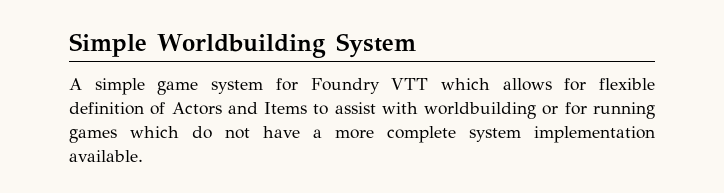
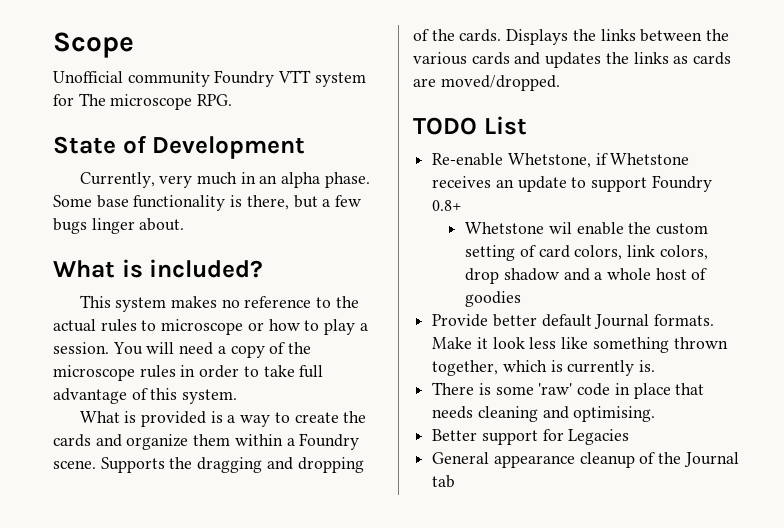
- Simple Worldbuilding System
- A simple game system for Foundry VTT which allows for flexible definition of Actors and Items to assist with worldbuilding or for running games which do not have a more complete system implementation available.
+ Scope
+ Unofficial community Foundry VTT system for The microscope RPG.
+ State of Development
+ Currently, very much in an alpha phase. Some base functionality is there, but a few bugs linger about.
+ What is included?
+ This system makes no reference to the actual rules to microscope or how to play a session. You will need a copy of the microscope rules in order to take full advantage of this system.
+ What is provided is a way to create the cards and organize them within a Foundry scene. Supports the dragging and dropping of the cards. Displays the links between the various cards and updates the links as cards are moved/dropped.
+ TODO List
+ Re-enable Whetstone, if Whetstone receives an update to support Foundry 0.8+
+ Whetstone wil enable the custom setting of card colors, link colors, drop shadow and a whole host of goodies
+ Provide better default Journal formats. Make it look less like something thrown together, which is currently is.
+ There is some 'raw' code in place that needs cleaning and optimising.
+ Better support for Legacies
+ General appearance cleanup of the Journal tab

